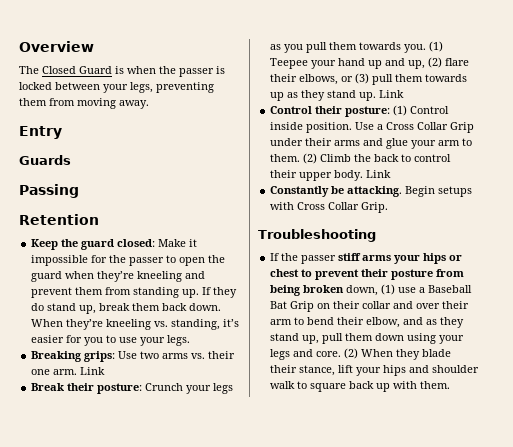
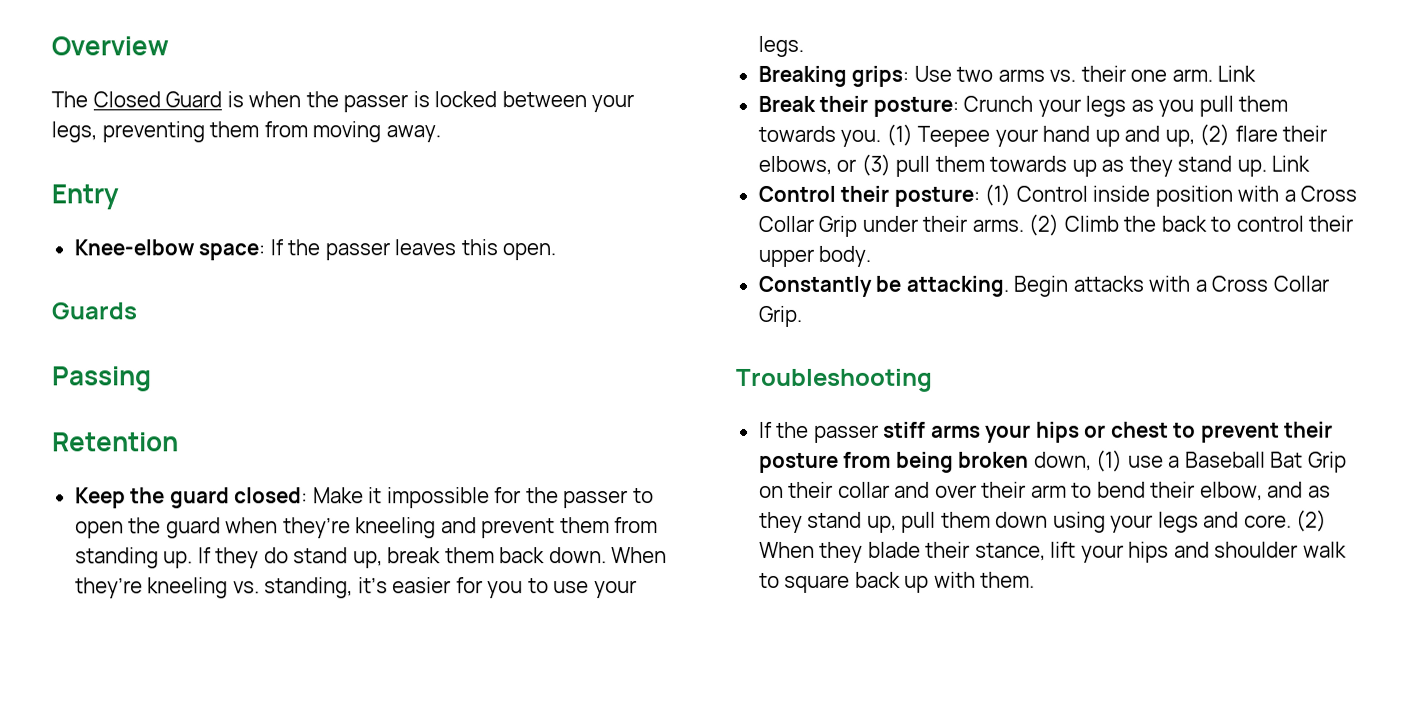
+ Knee-elbow space: If the passer leaves this open.
- Control their posture: (1) Control inside position. Use a Cross Collar Grip under their arms and glue your arm to them.
+ Control their posture: (1) Control inside position with a Cross Collar Grip under their arms.
- (2) Climb the back to control their upper body. Link
+ (2) Climb the back to control their upper body.
- Begin setups with Cross Collar Grip.
+ Begin attacks with a Cross Collar Grip.

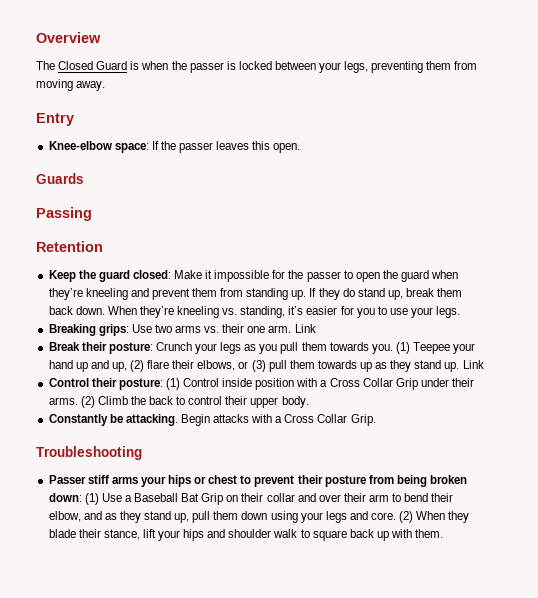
- If the passer stiff arms your hips or chest to prevent their posture from being broken down, (1) use a Baseball Bat Grip on their collar and over their arm to bend their elbow, and as they stand up, pull them down using your legs and core.
+ Passer stiff arms your hips or chest to prevent their posture from being broken down: (1) Use a Baseball Bat Grip on their collar and over their arm to bend their elbow, and as they stand up, pull them down using your legs and core.

